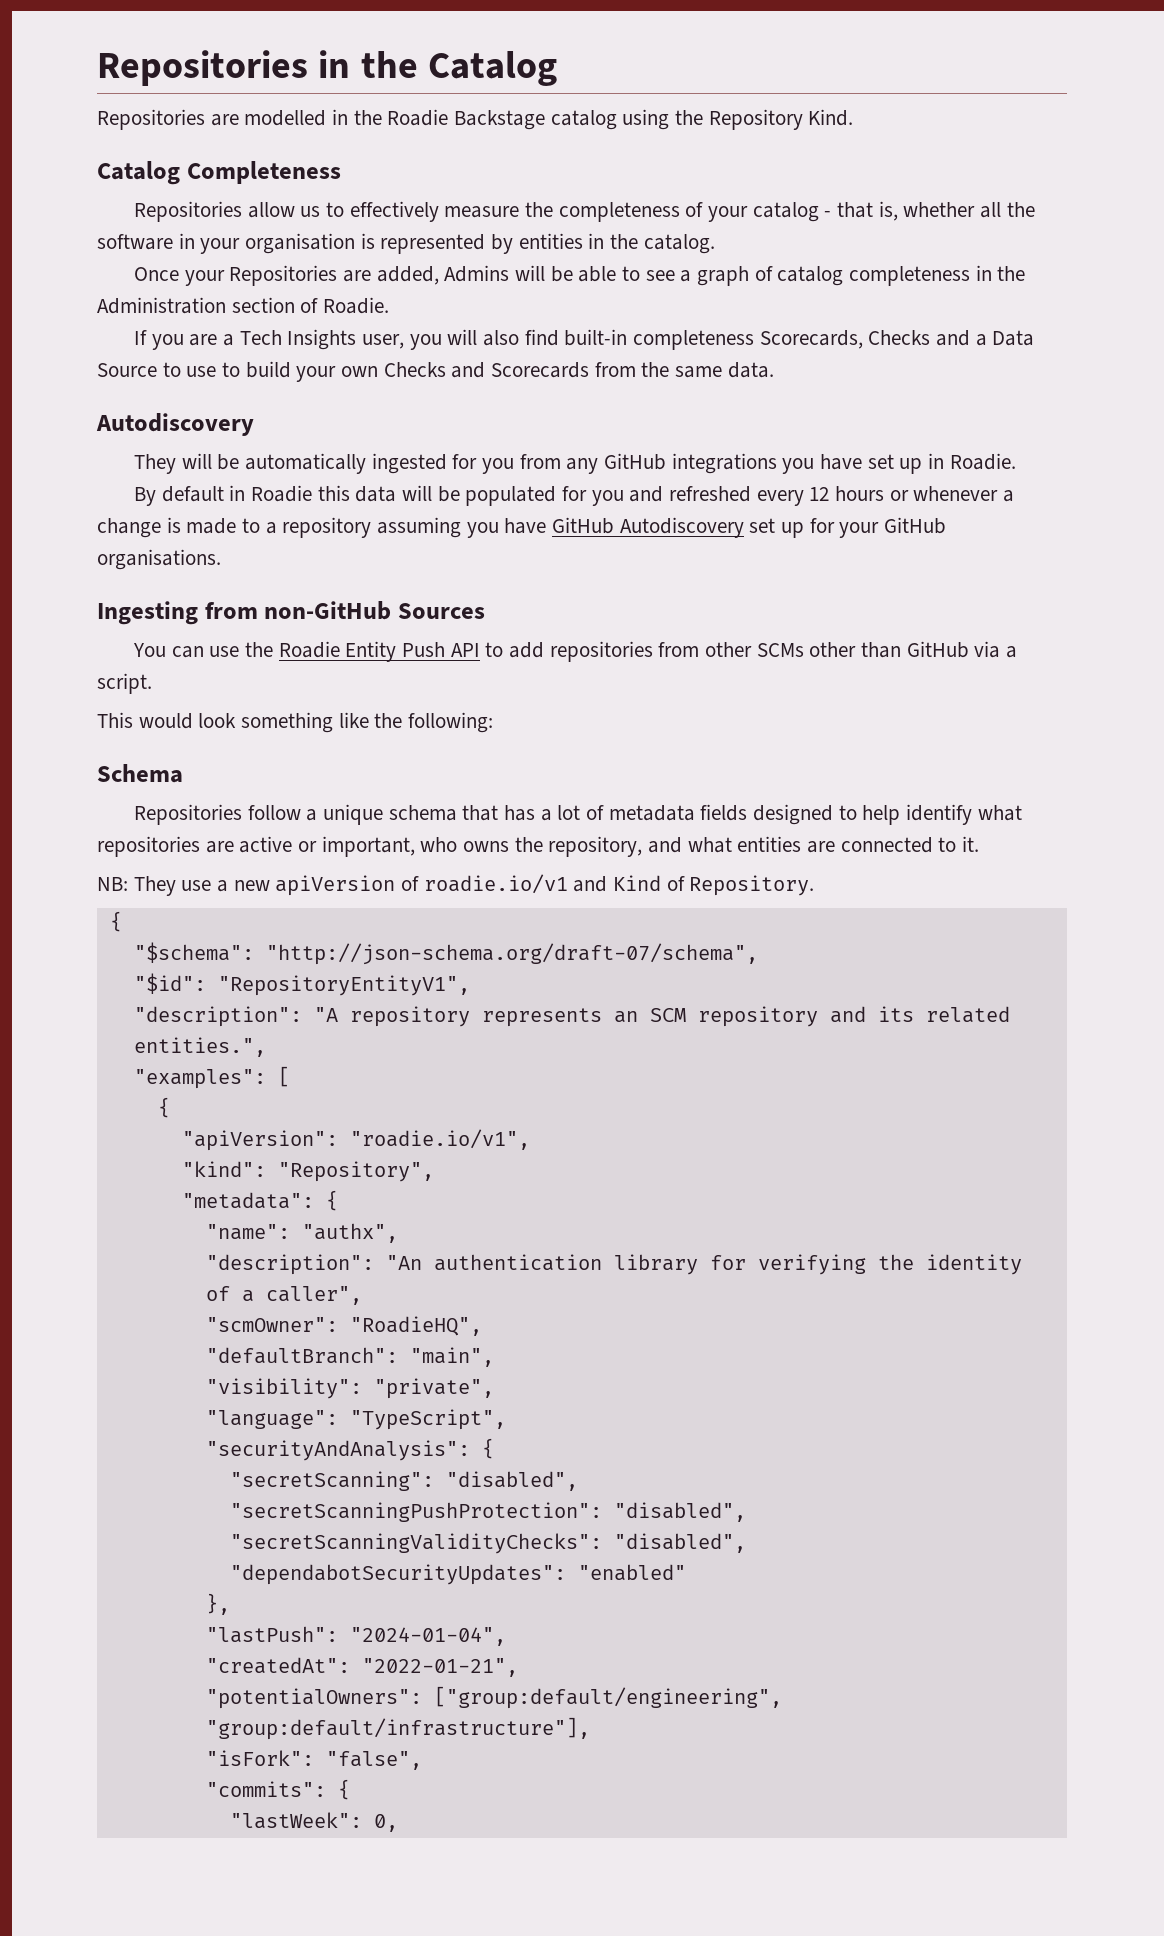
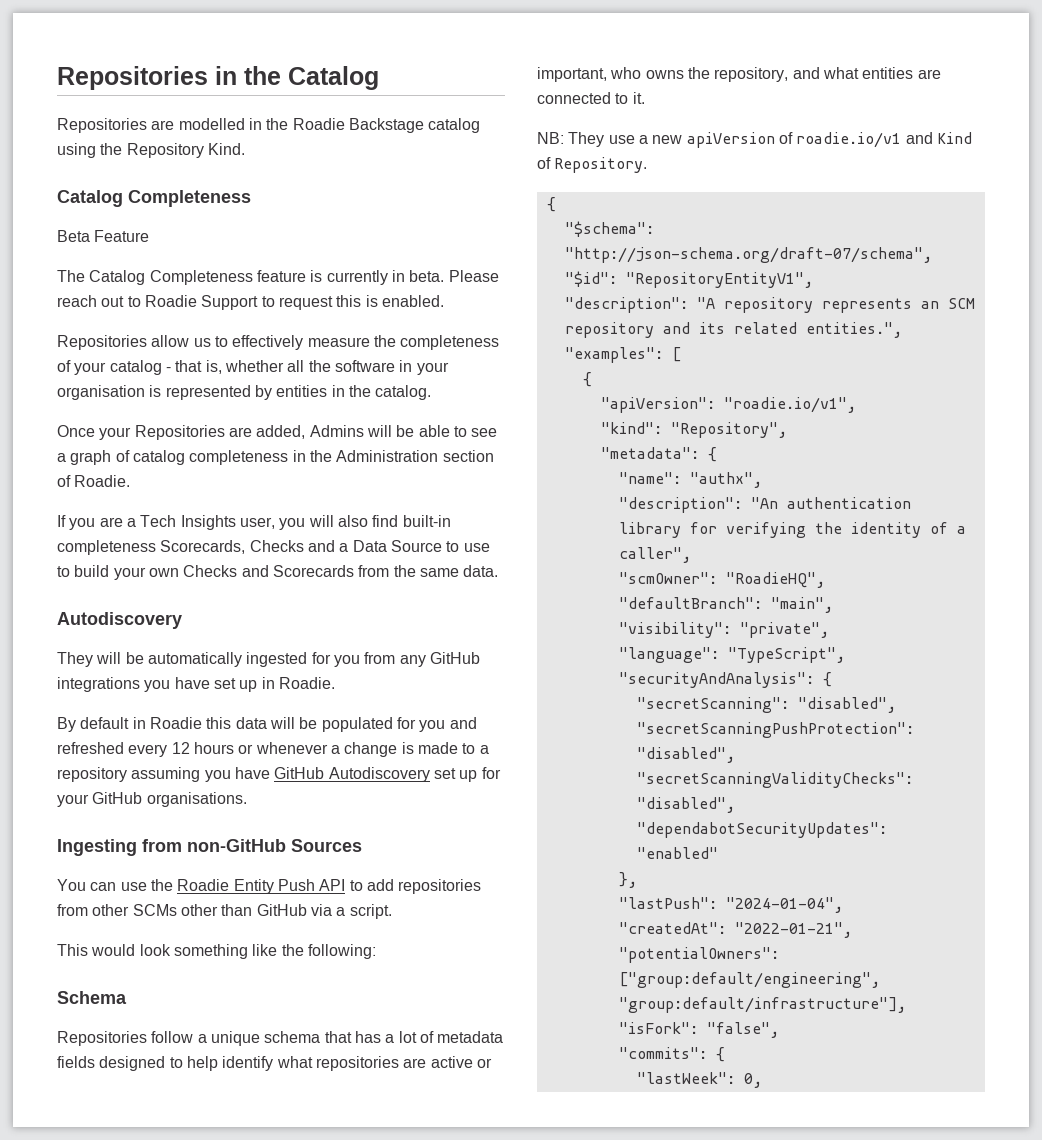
+ Beta Feature
+ The Catalog Completeness feature is currently in beta. Please reach out to Roadie Support to request this is enabled.

